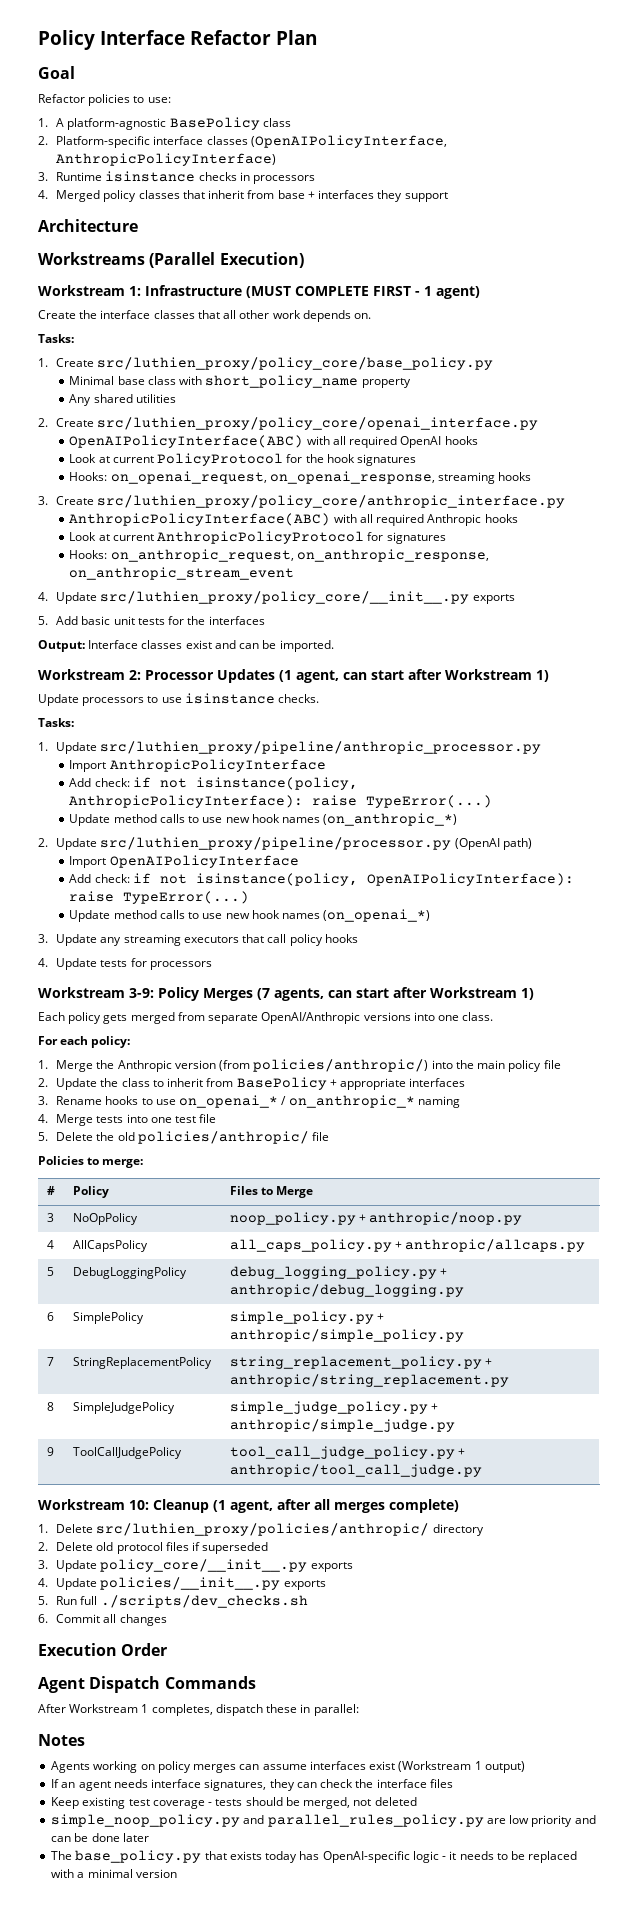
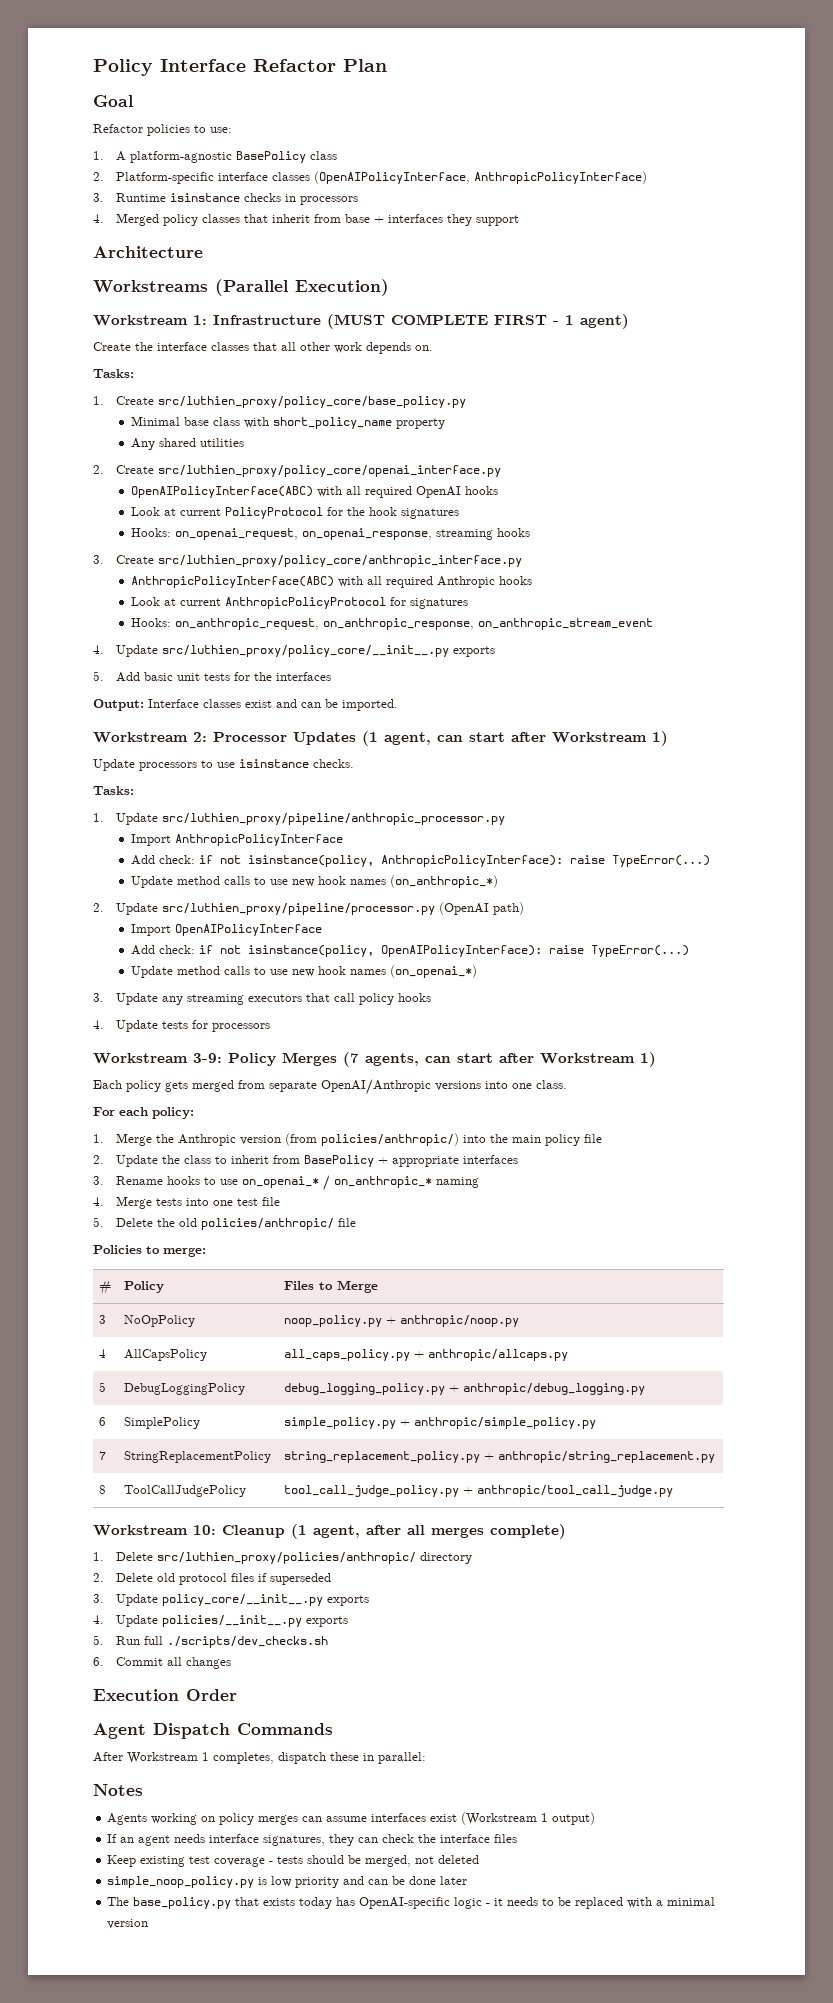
- 8 | SimpleJudgePolicy | simple_judge_policy.py + anthropic/simple_judge.py
- 9 | ToolCallJudgePolicy | tool_call_judge_policy.py + anthropic/tool_call_judge.py
+ 8 | ToolCallJudgePolicy | tool_call_judge_policy.py + anthropic/tool_call_judge.py
- simple_noop_policy.py and parallel_rules_policy.py are low priority and can be done later
+ simple_noop_policy.py is low priority and can be done later

